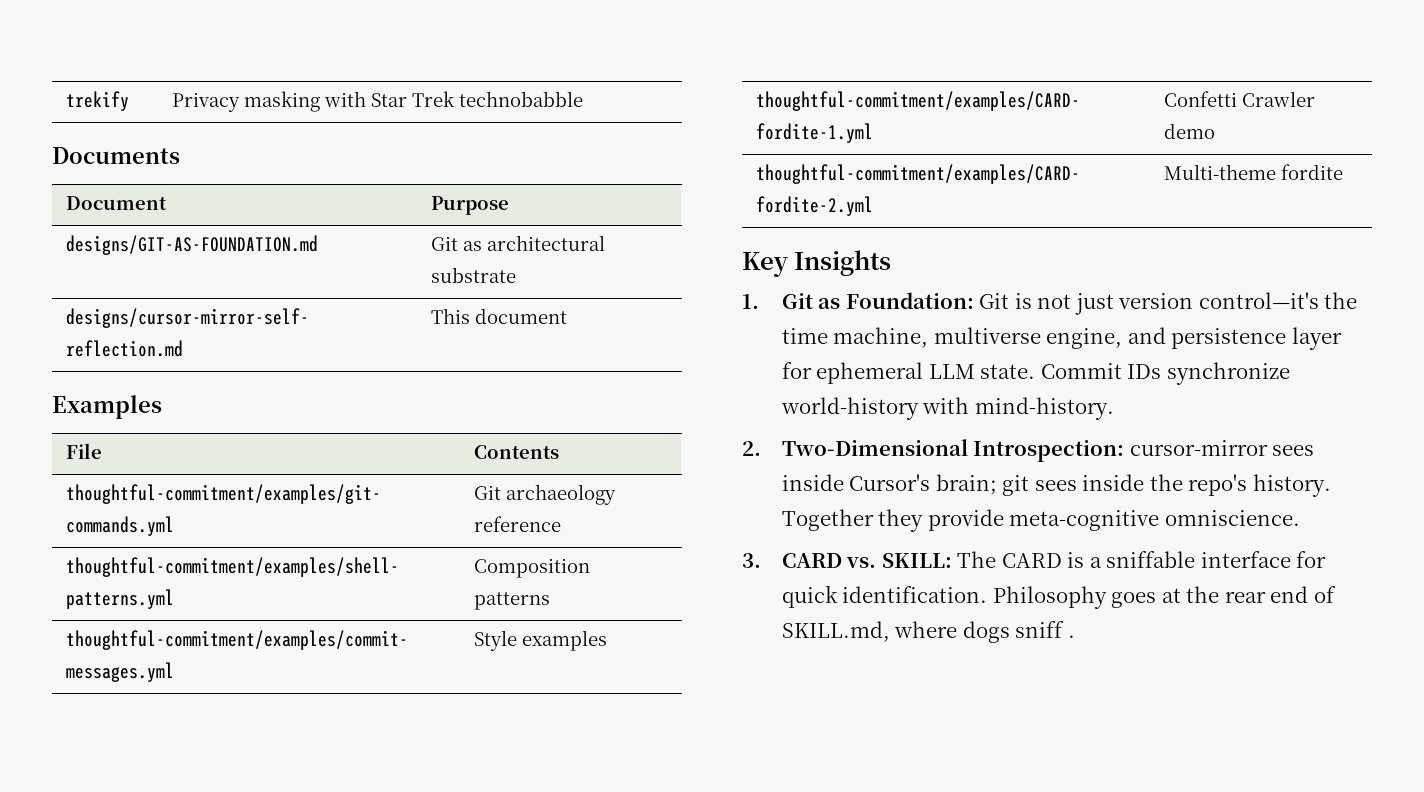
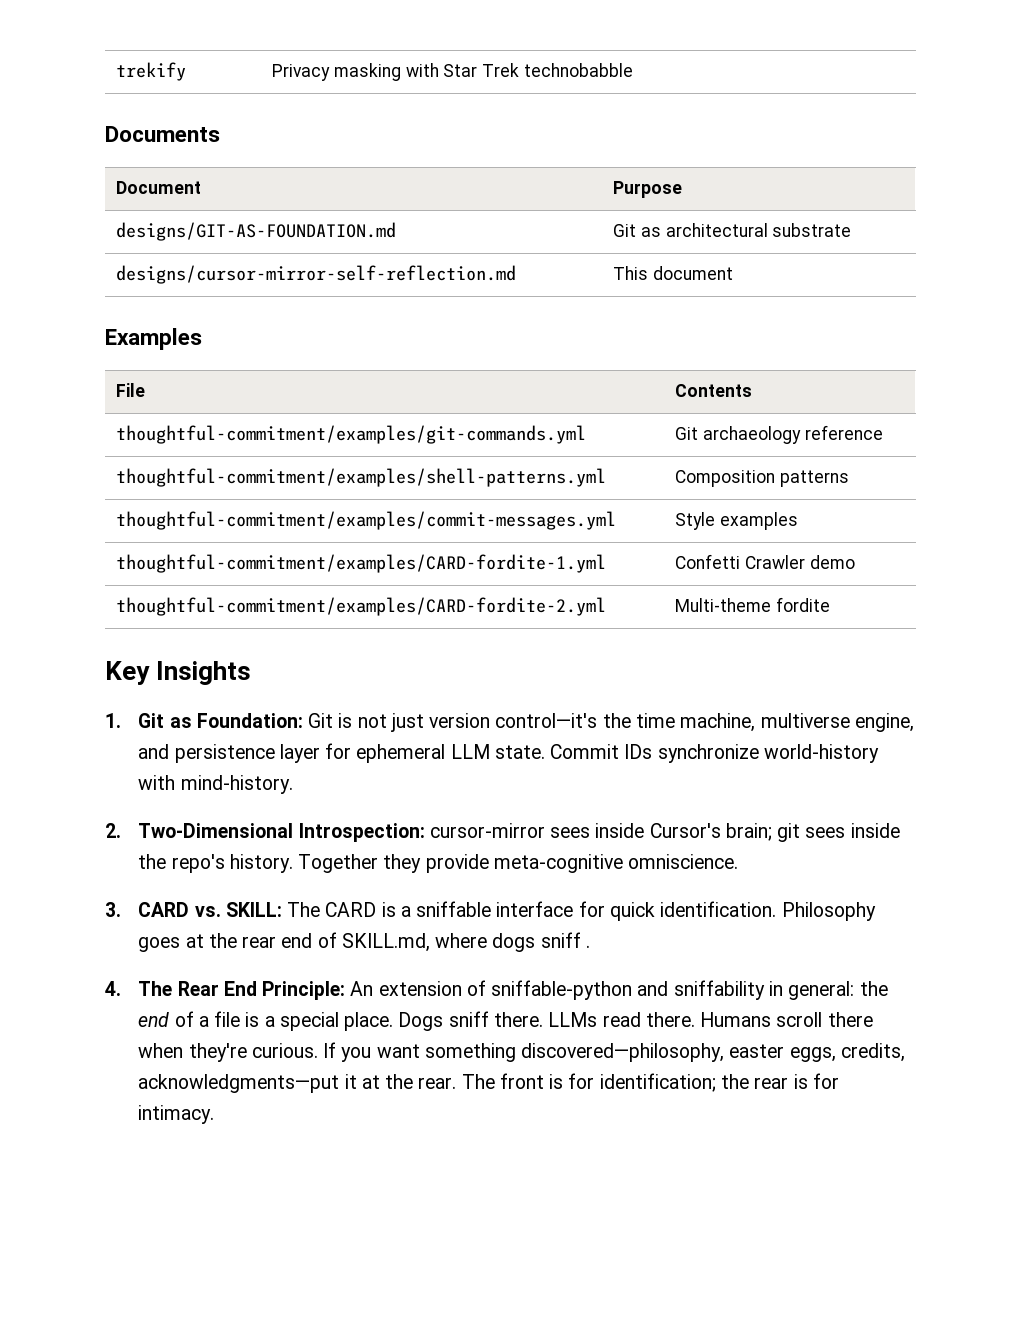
+ 4. The Rear End Principle: An extension of sniffable-python and sniffability in general: the end of a file is a special place. Dogs sniff there. LLMs read there. Humans scroll there when they're curious. If you want something discovered—philosophy, easter eggs, credits, acknowledgments—put it at the rear. The front is for identification; the rear is for intimacy.

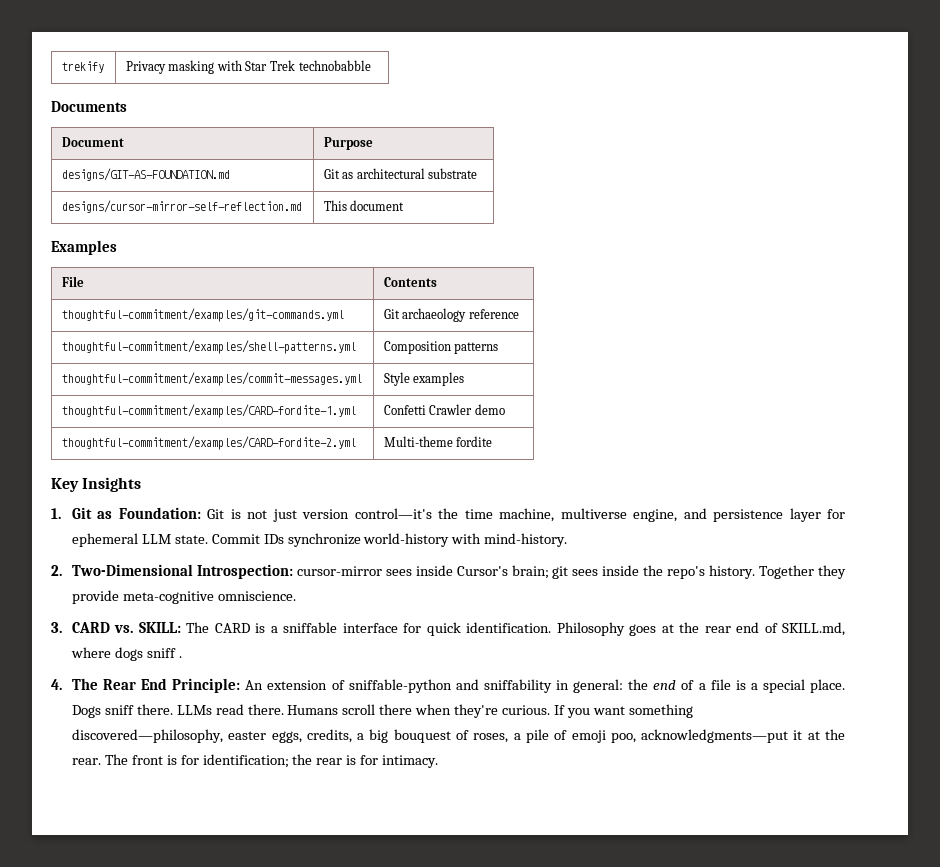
- If you want something discovered—philosophy, easter eggs, credits, acknowledgments—put it at the rear.
+ If you want something discovered—philosophy, easter eggs, credits, a big bouquest of roses, a pile of emoji poo, acknowledgments—put it at the rear.

